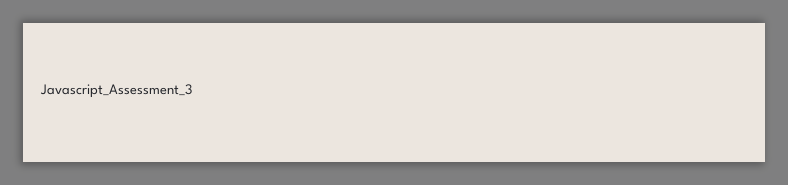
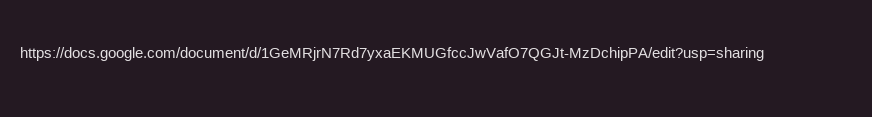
- Javascript_Assessment_3
+ https://docs.google.com/document/d/1GeMRjrN7Rd7yxaEKMUGfccJwVafO7QGJt-MzDchipPA/edit?usp=sharing

